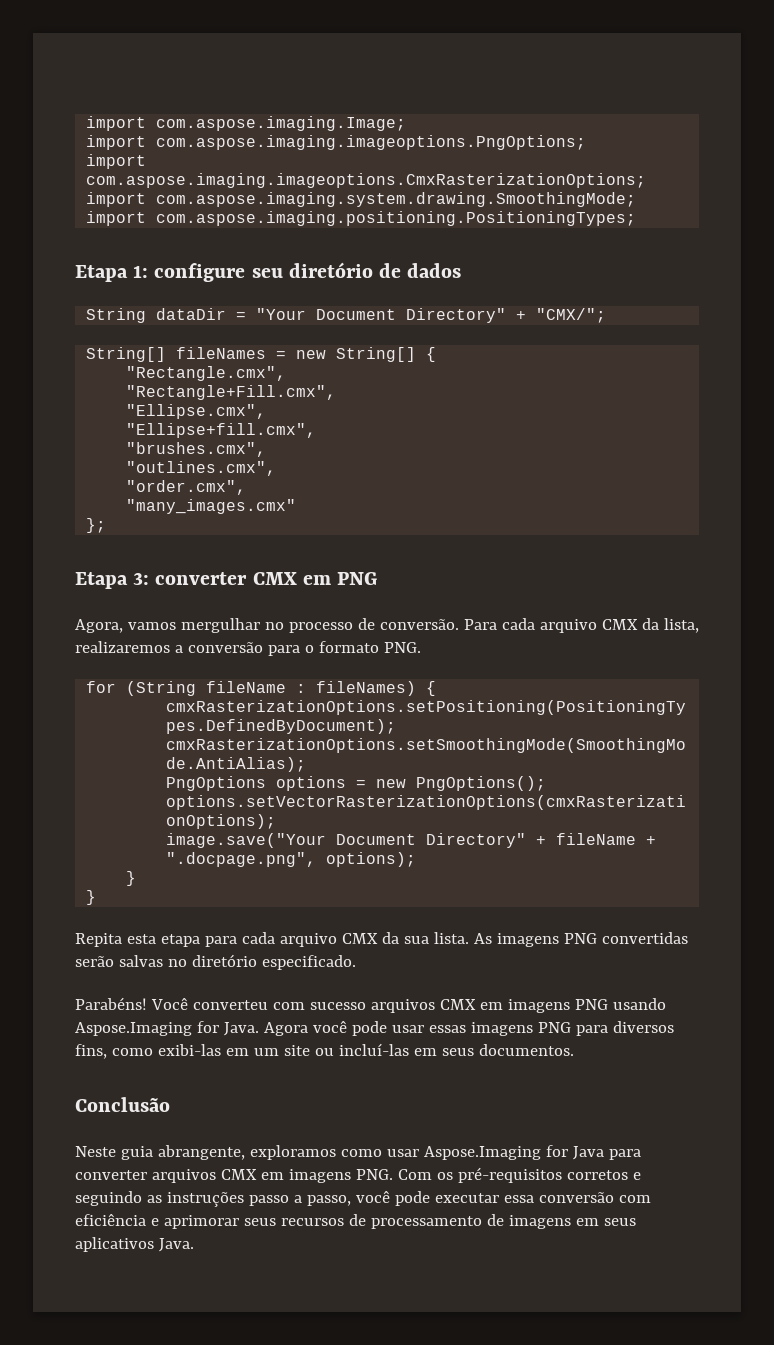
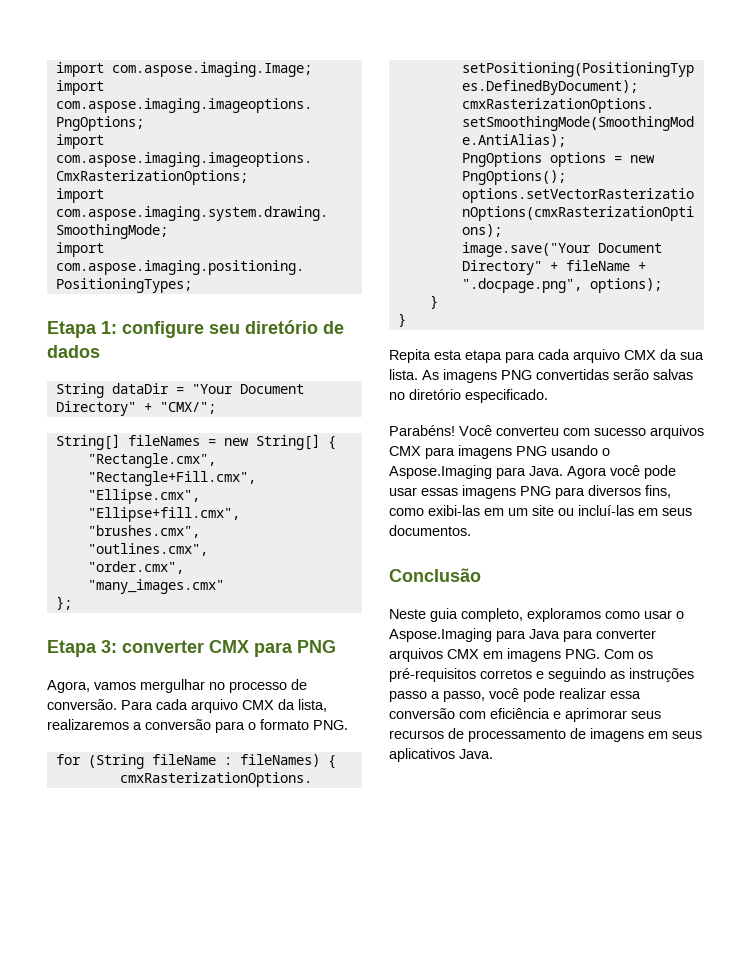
- Etapa 3: converter CMX em PNG
+ Etapa 3: converter CMX para PNG
- Você converteu com sucesso arquivos CMX em imagens PNG usando Aspose.Imaging for Java.
+ Você converteu com sucesso arquivos CMX para imagens PNG usando o Aspose.Imaging para Java.
- Neste guia abrangente, exploramos como usar Aspose.Imaging for Java para converter arquivos CMX em imagens PNG. Com os pré-requisitos corretos e seguindo as instruções passo a passo, você pode executar essa conversão com eficiência e aprimorar seus recursos de processamento de imagens em seus aplicativos Java.
+ Neste guia completo, exploramos como usar o Aspose.Imaging para Java para converter arquivos CMX em imagens PNG. Com os pré-requisitos corretos e seguindo as instruções passo a passo, você pode realizar essa conversão com eficiência e aprimorar seus recursos de processamento de imagens em seus aplicativos Java.

